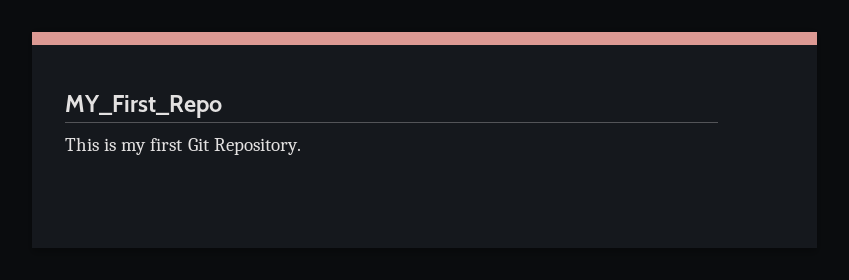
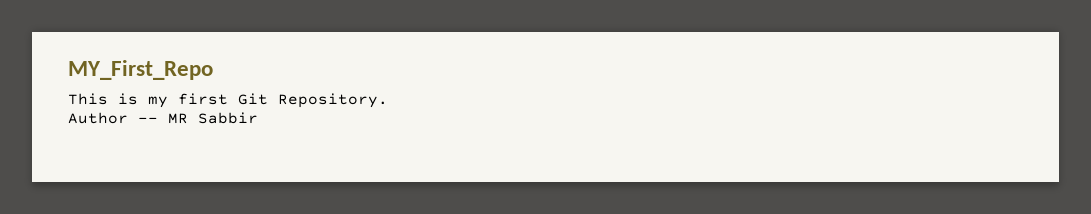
+ Author -- MR Sabbir

